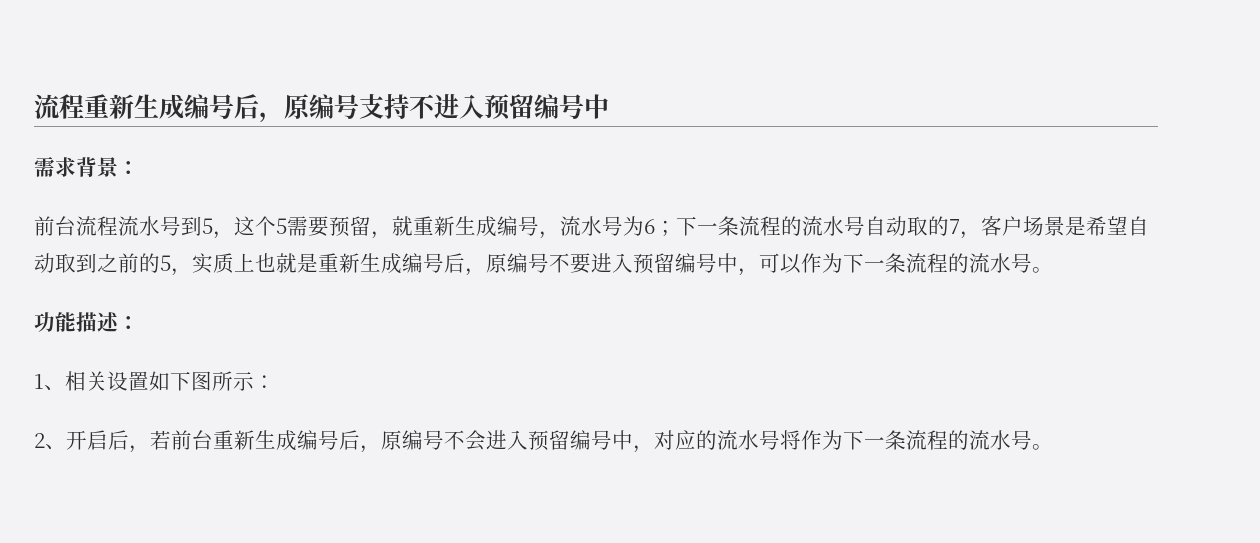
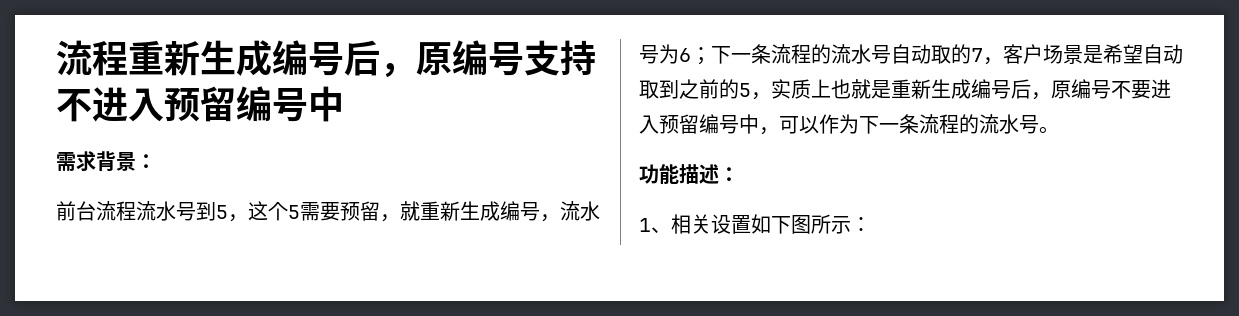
- 2、开启后，若前台重新生成编号后，原编号不会进入预留编号中，对应的流水号将作为下一条流程的流水号。

